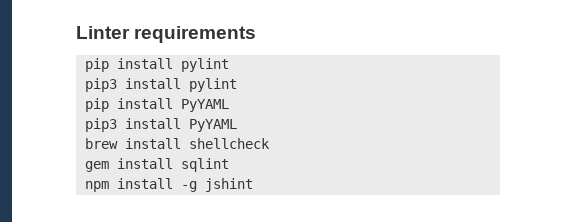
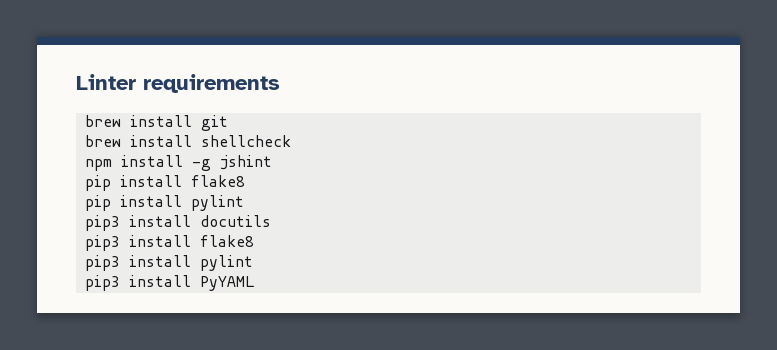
+ brew install git
+ brew install shellcheck
+ npm install -g jshint
+ pip install flake8
  pip install pylint
+ pip3 install docutils
+ pip3 install flake8
- pip install PyYAML
- brew install shellcheck
- gem install sqlint
- npm install -g jshint

